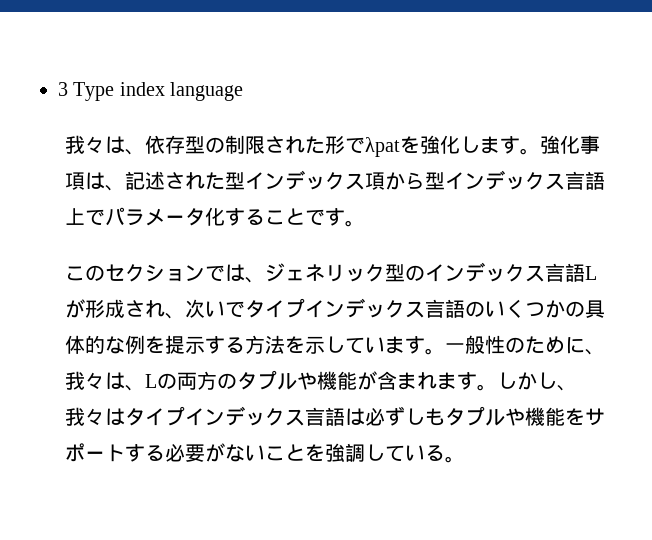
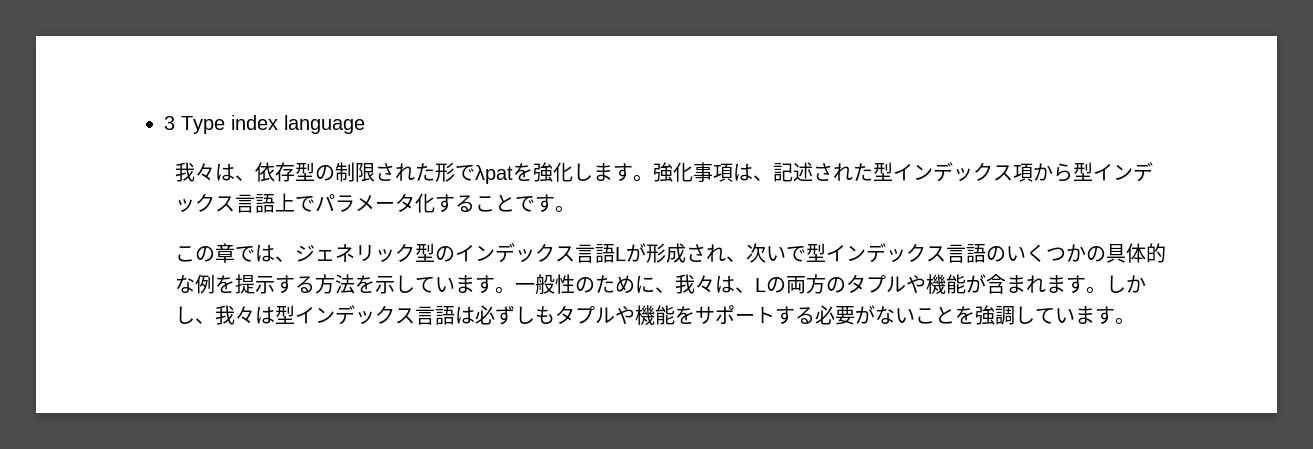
- このセクションでは、ジェネリック型のインデックス言語Lが形成され、次いでタイプインデックス言語のいくつかの具体的な例を提示する方法を示しています。
+ この章では、ジェネリック型のインデックス言語Lが形成され、次いで型インデックス言語のいくつかの具体的な例を提示する方法を示しています。
- しかし、我々はタイプインデックス言語は必ずしもタプルや機能をサポートする必要がないことを強調している。
+ しかし、我々は型インデックス言語は必ずしもタプルや機能をサポートする必要がないことを強調しています。

